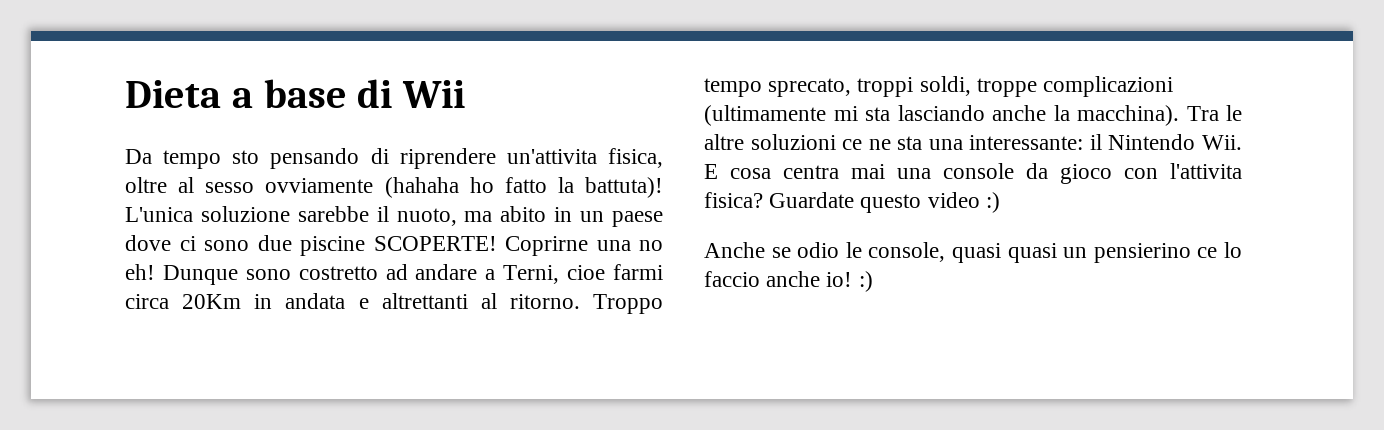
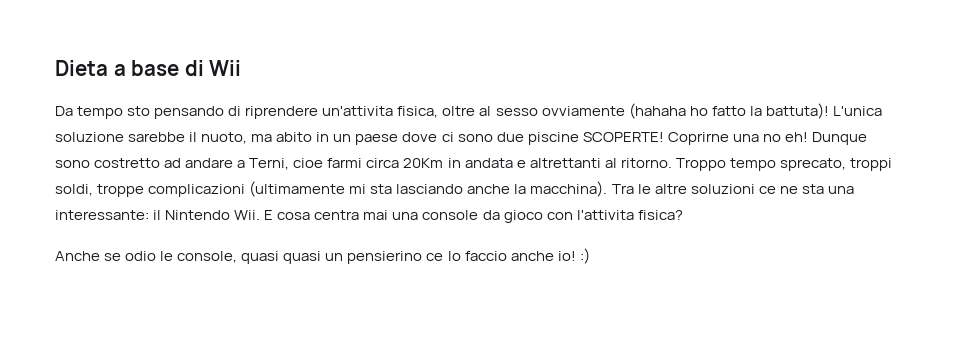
- Guardate questo video :)

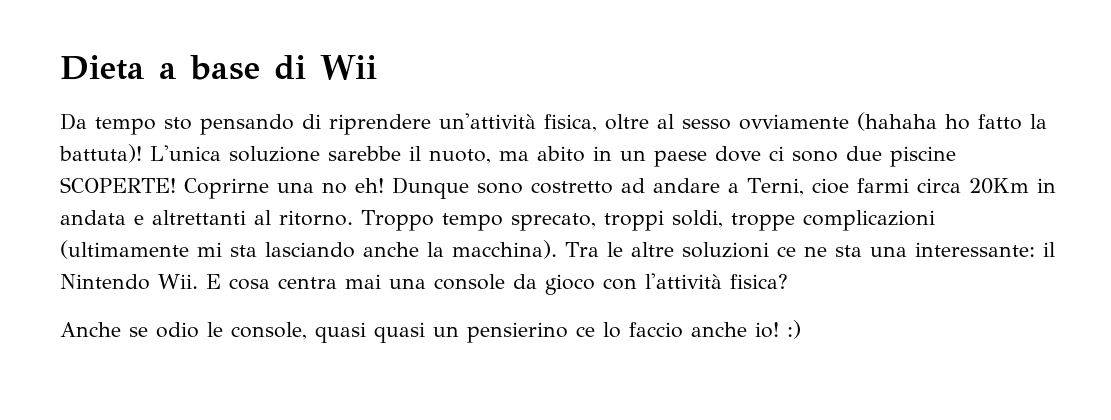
- Da tempo sto pensando di riprendere un'attivita fisica, oltre al sesso ovviamente (hahaha ho fatto la battuta)!
+ Da tempo sto pensando di riprendere un'attività fisica, oltre al sesso ovviamente (hahaha ho fatto la battuta)!
- Tra le altre soluzioni ce ne sta una interessante: il Nintendo Wii. E cosa centra mai una console da gioco con l'attivita fisica?
+ Tra le altre soluzioni ce ne sta una interessante: il Nintendo Wii. E cosa centra mai una console da gioco con l'attività fisica?

